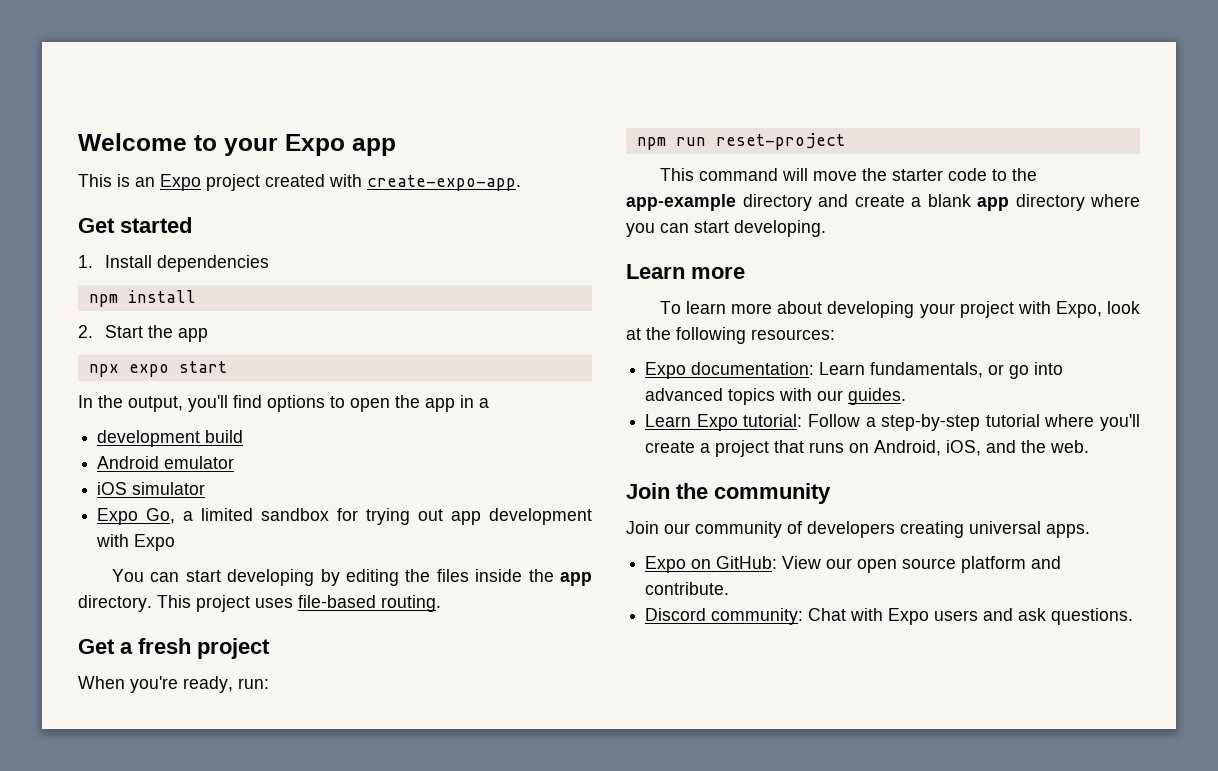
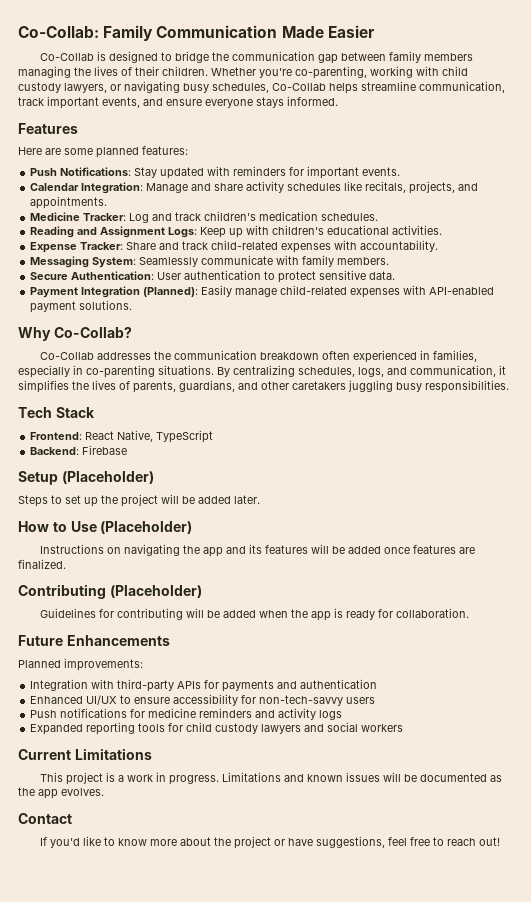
- Welcome to your Expo app
- This is an Expo project created with create-expo-app.
- Get started
- 1. Install dependencies
- npm install
- 2. Start the app
- npx expo start
- In the output, you'll find options to open the app in a
- development build
- Android emulator
- iOS simulator
- Expo Go, a limited sandbox for trying out app development with Expo
- You can start developing by editing the files inside the app directory. This project uses file-based routing.
- Get a fresh project
- When you're ready, run:
- npm run reset-project
- This command will move the starter code to the app-example directory and create a blank app directory where you can start developing.
- Learn more
- To learn more about developing your project with Expo, look at the following resources:
- Expo documentation: Learn fundamentals, or go into advanced topics with our guides.
- Learn Expo tutorial: Follow a step-by-step tutorial where you'll create a project that runs on Android, iOS, and the web.
- Join the community
- Join our community of developers creating universal apps.
- Expo on GitHub: View our open source platform and contribute.
- Discord community: Chat with Expo users and ask questions.
+ Co-Collab: Family Communication Made Easier
+ Co-Collab is designed to bridge the communication gap between family members managing the lives of their children. Whether you're co-parenting, working with child custody lawyers, or navigating busy schedules, Co-Collab helps streamline communication, track important events, and ensure everyone stays informed.
+ Features
+ Here are some planned features:
+ Push Notifications: Stay updated with reminders for important events.
+ Calendar Integration: Manage and share activity schedules like recitals, projects, and appointments.
+ Medicine Tracker: Log and track children's medication schedules.
+ Reading and Assignment Logs: Keep up with children's educational activities.
+ Expense Tracker: Share and track child-related expenses with accountability.
+ Messaging System: Seamlessly communicate with family members.
+ Secure Authentication: User authentication to protect sensitive data.
+ Payment Integration (Planned): Easily manage child-related expenses with API-enabled payment solutions.
+ Why Co-Collab?
+ Co-Collab addresses the communication breakdown often experienced in families, especially in co-parenting situations. By centralizing schedules, logs, and communication, it simplifies the lives of parents, guardians, and other caretakers juggling busy responsibilities.
+ Tech Stack
+ Frontend: React Native, TypeScript
+ Backend: Firebase
+ Setup (Placeholder)
+ Steps to set up the project will be added later.
+ How to Use (Placeholder)
+ Instructions on navigating the app and its features will be added once features are finalized.
+ Contributing (Placeholder)
+ Guidelines for contributing will be added when the app is ready for collaboration.
+ Future Enhancements
+ Planned improvements:
+ Integration with third-party APIs for payments and authentication
+ Enhanced UI/UX to ensure accessibility for non-tech-savvy users
+ Push notifications for medicine reminders and activity logs
+ Expanded reporting tools for child custody lawyers and social workers
+ Current Limitations
+ This project is a work in progress. Limitations and known issues will be documented as the app evolves.
+ Contact
+ If you'd like to know more about the project or have suggestions, feel free to reach out!

